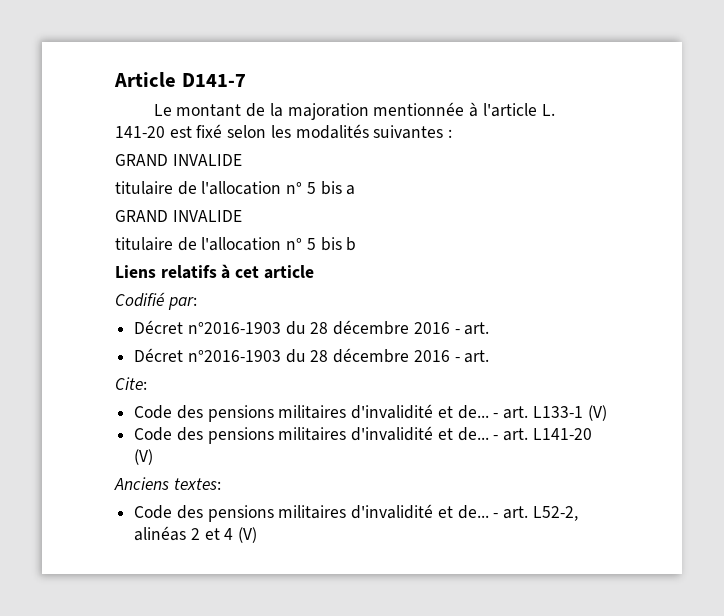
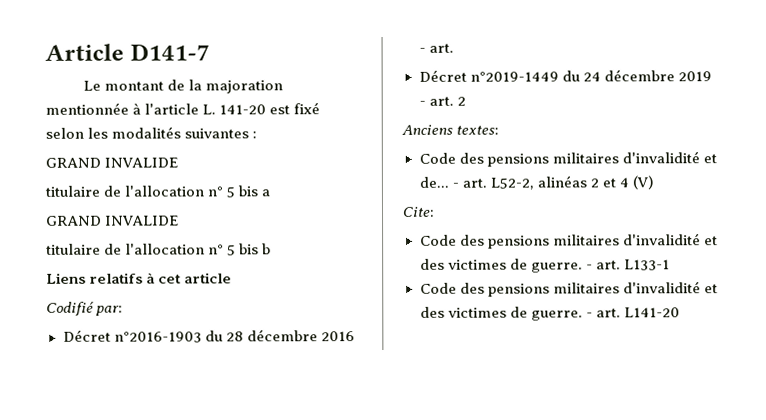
  Codifié par:
  Décret n°2016-1903 du 28 décembre 2016 - art.
- Décret n°2016-1903 du 28 décembre 2016 - art.
- Cite:
- Code des pensions militaires d'invalidité et de... - art. L133-1 (V)
- Code des pensions militaires d'invalidité et de... - art. L141-20 (V)
+ Décret n°2019-1449 du 24 décembre 2019 - art. 2
+ Cite:
+ Code des pensions militaires d'invalidité et des victimes de guerre. - art. L133-1
+ Code des pensions militaires d'invalidité et des victimes de guerre. - art. L141-20

